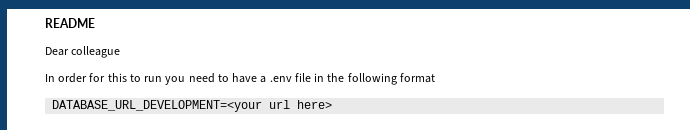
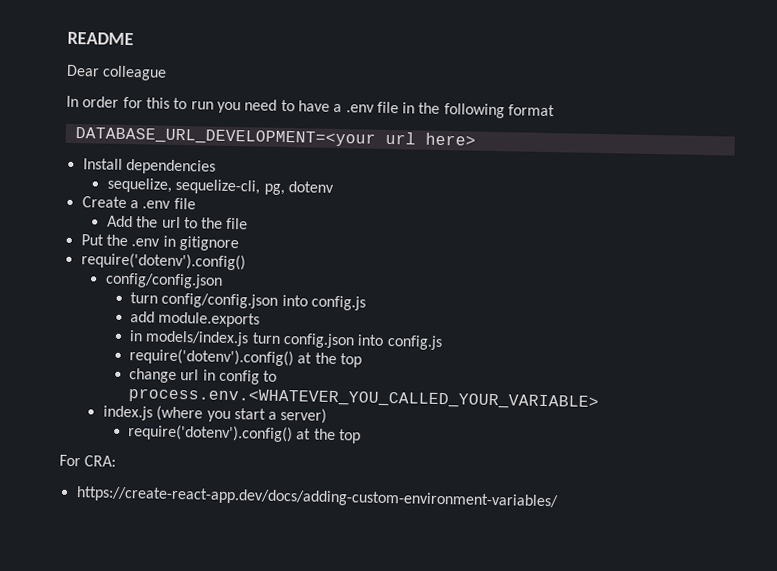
+ Install dependencies
+ sequelize, sequelize-cli, pg, dotenv
+ Create a .env file
+ Add the url to the file
+ Put the .env in gitignore
+ require('dotenv').config()
+ config/config.json
+ turn config/config.json into config.js
+ add module.exports
+ in models/index.js turn config.json into config.js
+ require('dotenv').config() at the top
+ change url in config to process.env.<WHATEVER_YOU_CALLED_YOUR_VARIABLE>
+ index.js (where you start a server)
+ require('dotenv').config() at the top
+ For CRA:
+ https://create-react-app.dev/docs/adding-custom-environment-variables/

